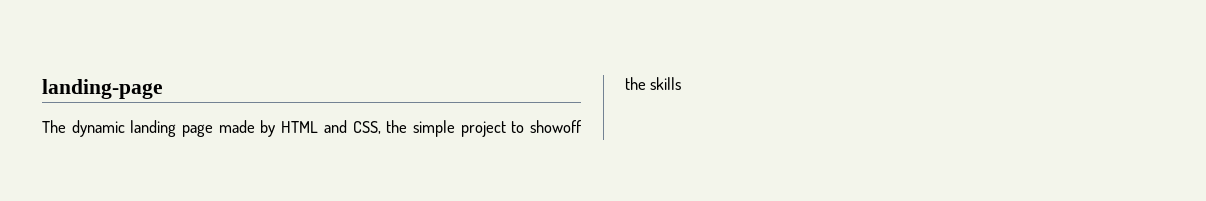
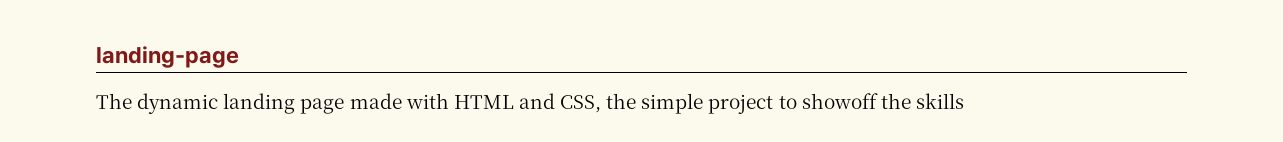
- The dynamic landing page made by HTML and CSS, the simple project to showoff the skills
+ The dynamic landing page made with HTML and CSS, the simple project to showoff the skills

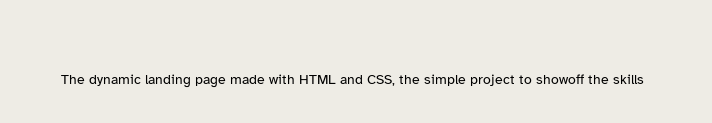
- landing-page

